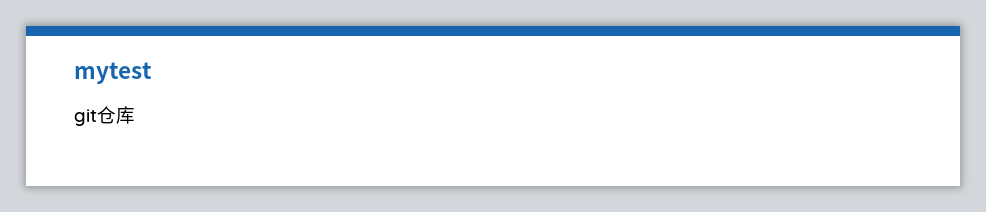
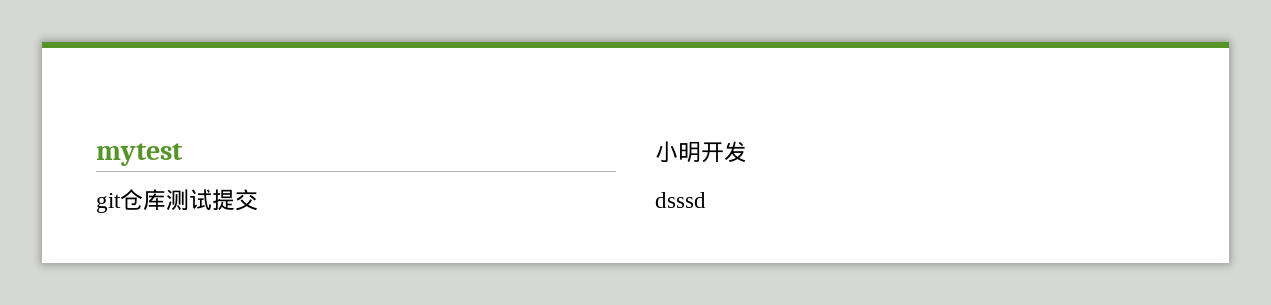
- git仓库
+ git仓库测试提交
+ 小明开发
+ dsssd

